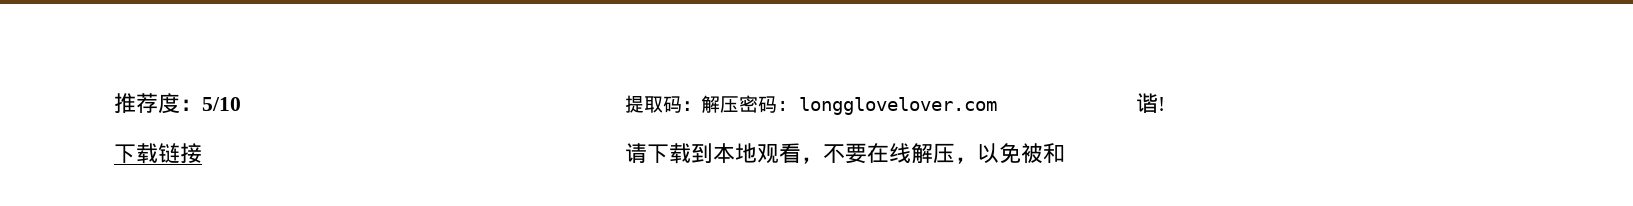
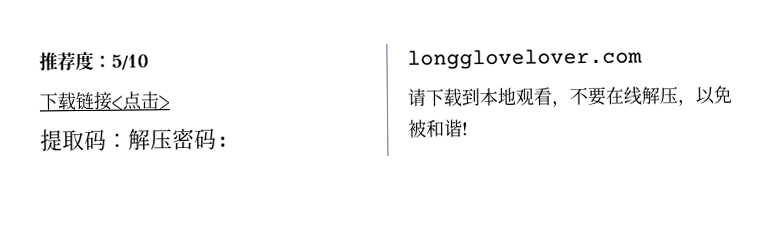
- 下载链接
+ 下载链接<点击>

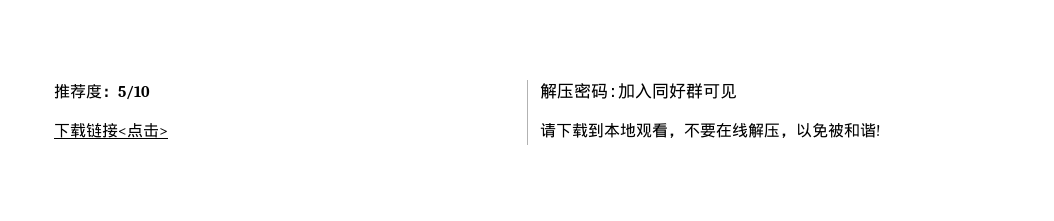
- 提取码：解压密码: longglovelover.com
+ 解压密码:加入同好群可见

